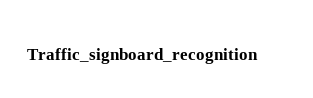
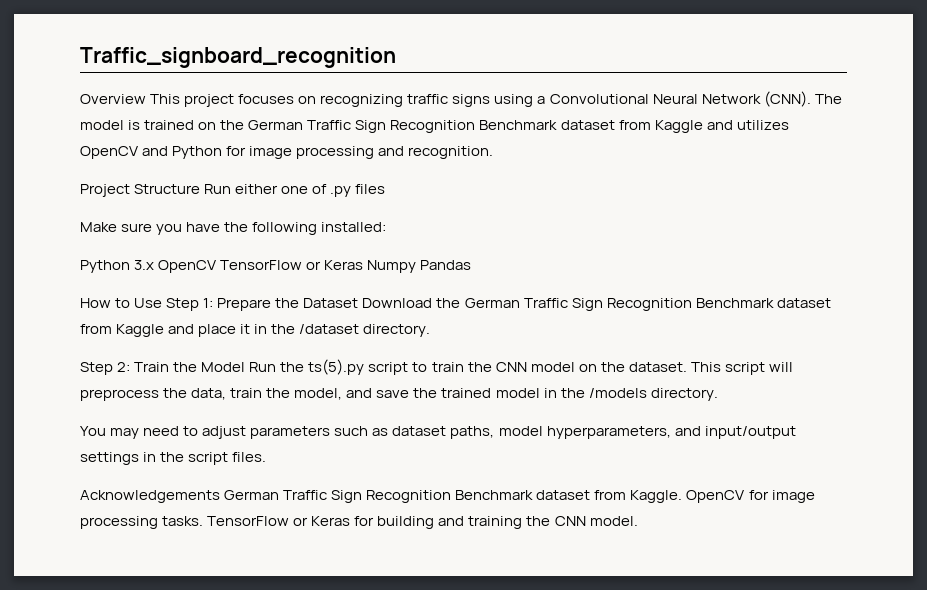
+ Overview This project focuses on recognizing traffic signs using a Convolutional Neural Network (CNN). The model is trained on the German Traffic Sign Recognition Benchmark dataset from Kaggle and utilizes OpenCV and Python for image processing and recognition.
+ Project Structure Run either one of .py files
+ Make sure you have the following installed:
+ Python 3.x OpenCV TensorFlow or Keras Numpy Pandas
+ How to Use Step 1: Prepare the Dataset Download the German Traffic Sign Recognition Benchmark dataset from Kaggle and place it in the /dataset directory.
+ Step 2: Train the Model Run the ts(5).py script to train the CNN model on the dataset. This script will preprocess the data, train the model, and save the trained model in the /models directory.
+ You may need to adjust parameters such as dataset paths, model hyperparameters, and input/output settings in the script files.
+ Acknowledgements German Traffic Sign Recognition Benchmark dataset from Kaggle. OpenCV for image processing tasks. TensorFlow or Keras for building and training the CNN model.

